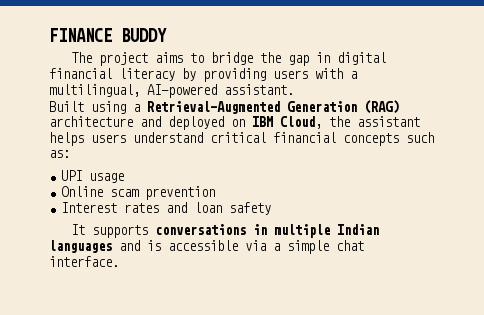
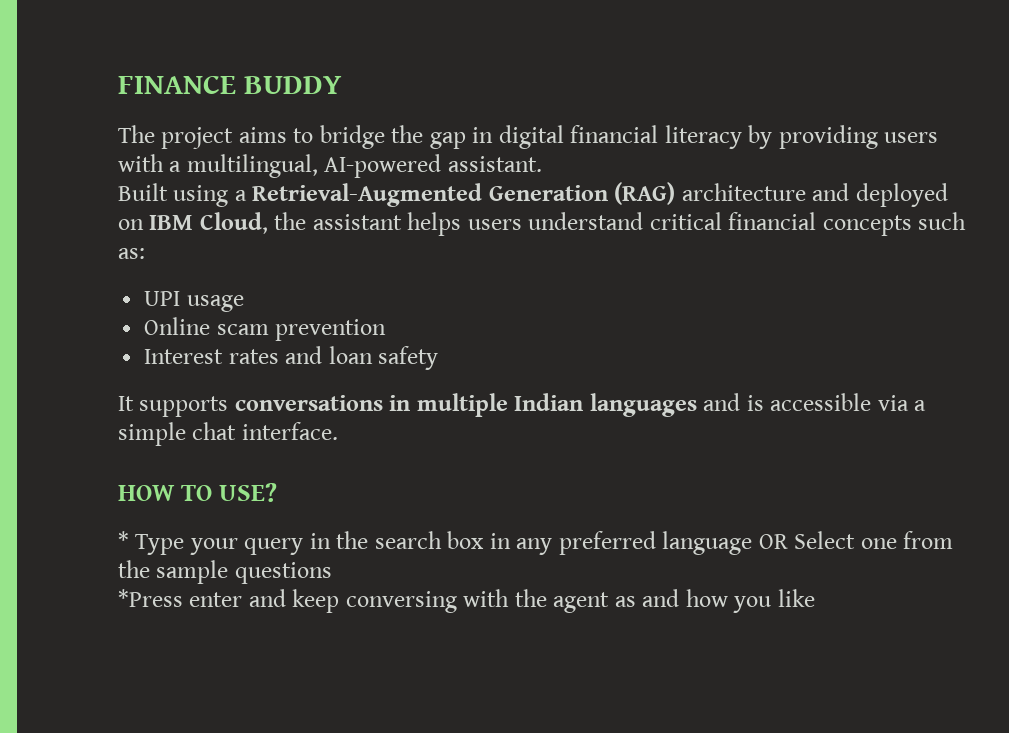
+ HOW TO USE?
+ * Type your query in the search box in any preferred language OR Select one from the sample questions
+ *Press enter and keep conversing with the agent as and how you like

